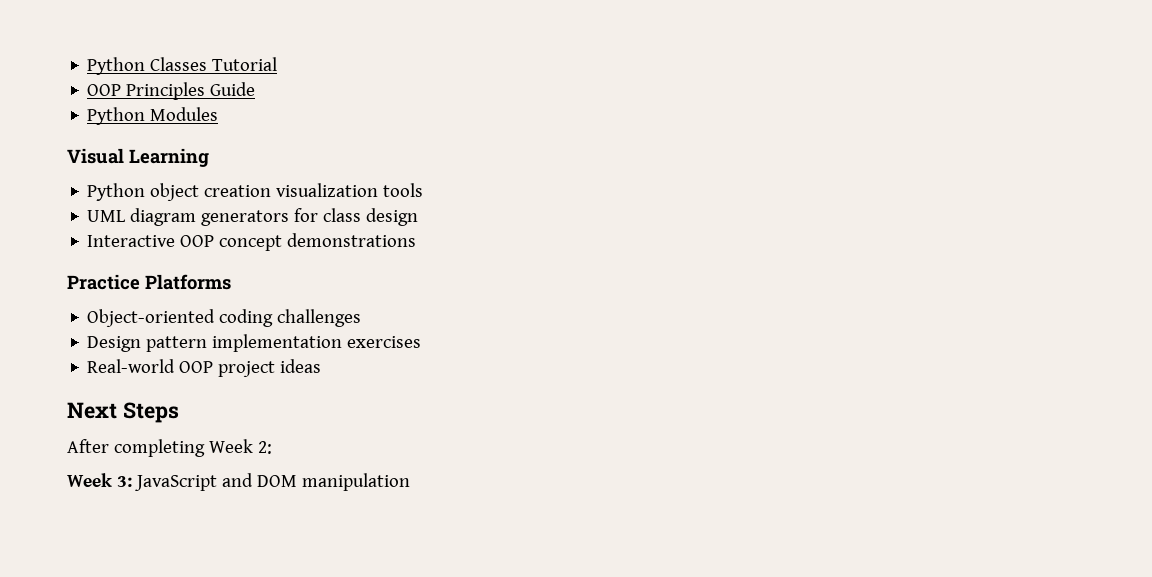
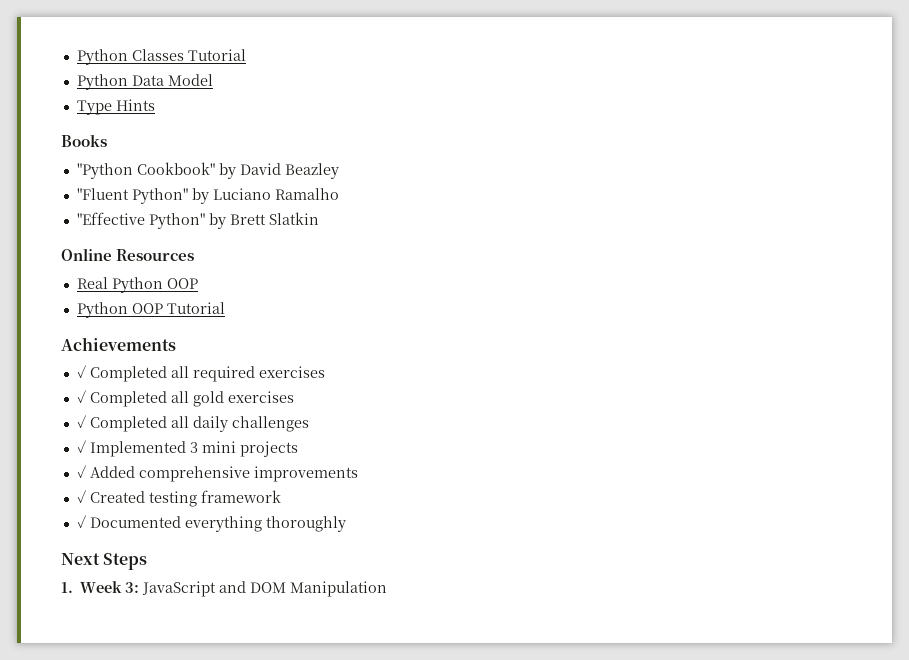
- OOP Principles Guide
- Python Modules
- Visual Learning
- Python object creation visualization tools
- UML diagram generators for class design
- Interactive OOP concept demonstrations
- Practice Platforms
- Object-oriented coding challenges
- Design pattern implementation exercises
- Real-world OOP project ideas
+ Python Data Model
+ Type Hints
+ Books
+ "Python Cookbook" by David Beazley
+ "Fluent Python" by Luciano Ramalho
+ "Effective Python" by Brett Slatkin
+ Online Resources
+ Real Python OOP
+ Python OOP Tutorial
+ Achievements
+ ✓ Completed all required exercises
+ ✓ Completed all gold exercises
+ ✓ Completed all daily challenges
+ ✓ Implemented 3 mini projects
+ ✓ Added comprehensive improvements
+ ✓ Created testing framework
+ ✓ Documented everything thoroughly
  Next Steps
- After completing Week 2:
- Week 3: JavaScript and DOM manipulation
+ 1. Week 3: JavaScript and DOM Manipulation

